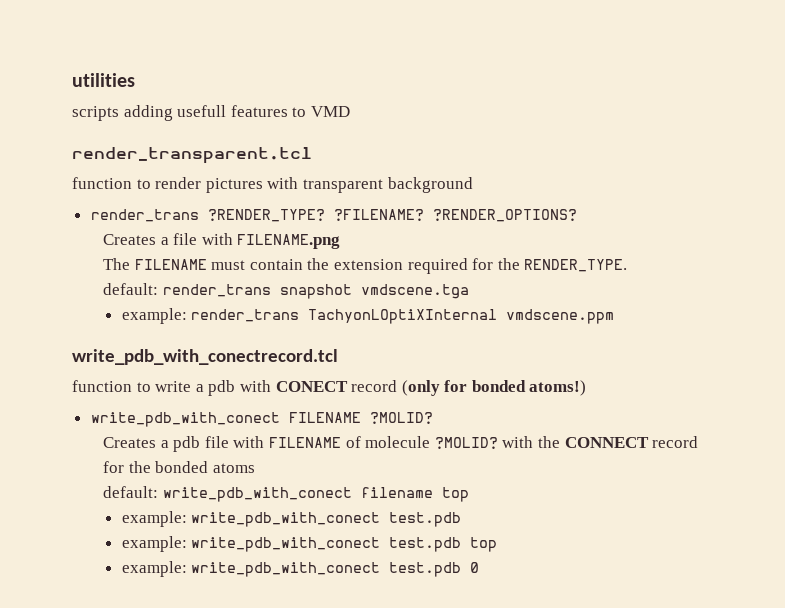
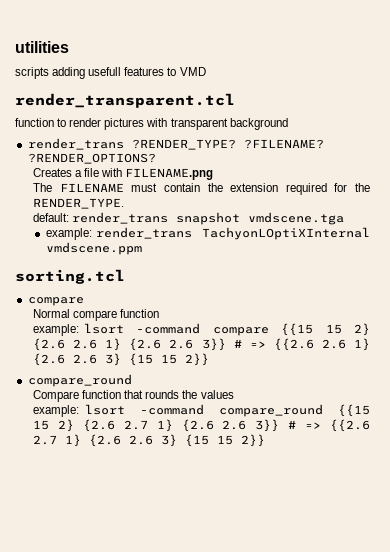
- write_pdb_with_conectrecord.tcl
- function to write a pdb with CONECT record (only for bonded atoms!)
- write_pdb_with_conect FILENAME ?MOLID?
- Creates a pdb file with FILENAME of molecule ?MOLID? with the CONNECT record for the bonded atoms
- default: write_pdb_with_conect filename top
- example: write_pdb_with_conect test.pdb
- example: write_pdb_with_conect test.pdb top
- example: write_pdb_with_conect test.pdb 0
+ sorting.tcl
+ compare
+ Normal compare function
+ example: lsort -command compare {{15 15 2} {2.6 2.6 1} {2.6 2.6 3}} # => {{2.6 2.6 1} {2.6 2.6 3} {15 15 2}}
+ compare_round
+ Compare function that rounds the values
+ example: lsort -command compare_round {{15 15 2} {2.6 2.7 1} {2.6 2.6 3}} # => {{2.6 2.7 1} {2.6 2.6 3} {15 15 2}}

